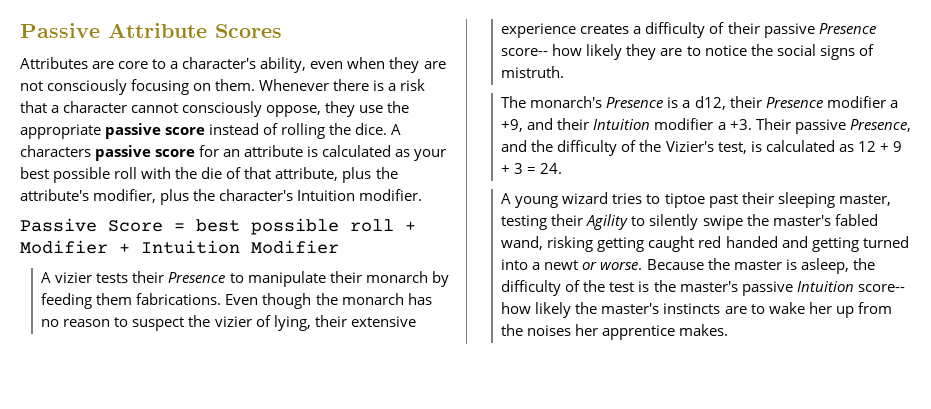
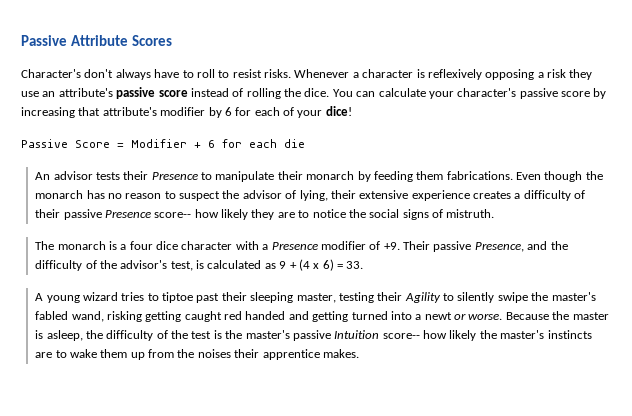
- Attributes are core to a character's ability, even when they are not consciously focusing on them. Whenever there is a risk that a character cannot consciously oppose, they use the appropriate passive score instead of rolling the dice.
+ Character's don't always have to roll to resist risks. Whenever a character is reflexively opposing a risk they use an attribute's passive score instead of rolling the dice.
- A characters passive score for an attribute is calculated as your best possible roll with the die of that attribute, plus the attribute's modifier, plus the character's Intuition modifier.
- Passive Score = best possible roll + Modifier + Intuition Modifier
- A vizier tests their Presence to manipulate their monarch by feeding them fabrications.
+ You can calculate your character's passive score by increasing that attribute's modifier by 6 for each of your dice!
+ Passive Score = Modifier + 6 for each die
+ An advisor tests their Presence to manipulate their monarch by feeding them fabrications.
- Even though the monarch has no reason to suspect the vizier of lying, their extensive experience creates a difficulty of their passive Presence score-- how likely they are to notice the social signs of mistruth.
+ Even though the monarch has no reason to suspect the advisor of lying, their extensive experience creates a difficulty of their passive Presence score-- how likely they are to notice the social signs of mistruth.
- The monarch's Presence is a d12, their Presence modifier a +9, and their Intuition modifier a +3.
+ The monarch is a four dice character with a Presence modifier of +9.
- Their passive Presence, and the difficulty of the Vizier's test, is calculated as 12 + 9 + 3 = 24.
+ Their passive Presence, and the difficulty of the advisor's test, is calculated as 9 + (4 x 6) = 33.
- Because the master is asleep, the difficulty of the test is the master's passive Intuition score-- how likely the master's instincts are to wake her up from the noises her apprentice makes.
+ Because the master is asleep, the difficulty of the test is the master's passive Intuition score-- how likely the master's instincts are to wake them up from the noises their apprentice makes.

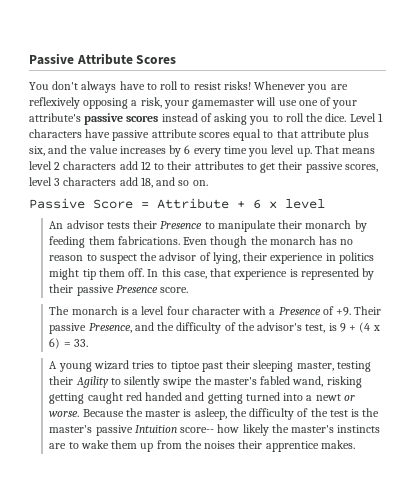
- Character's don't always have to roll to resist risks. Whenever a character is reflexively opposing a risk they use an attribute's passive score instead of rolling the dice. You can calculate your character's passive score by increasing that attribute's modifier by 6 for each of your dice!
+ You don't always have to roll to resist risks! Whenever you are reflexively opposing a risk, your gamemaster will use one of your attribute's passive scores instead of asking you to roll the dice. Level 1 characters have passive attribute scores equal to that attribute plus six, and the value increases by 6 every time you level up. That means level 2 characters add 12 to their attributes to get their passive scores, level 3 characters add 18, and so on.
- Passive Score = Modifier + 6 for each die
+ Passive Score = Attribute + 6 x level
- Even though the monarch has no reason to suspect the advisor of lying, their extensive experience creates a difficulty of their passive Presence score-- how likely they are to notice the social signs of mistruth.
+ Even though the monarch has no reason to suspect the advisor of lying, their experience in politics might tip them off. In this case, that experience is represented by their passive Presence score.
- The monarch is a four dice character with a Presence modifier of +9.
+ The monarch is a level four character with a Presence of +9.
- Their passive Presence, and the difficulty of the advisor's test, is calculated as 9 + (4 x 6) = 33.
+ Their passive Presence, and the difficulty of the advisor's test, is 9 + (4 x 6) = 33.

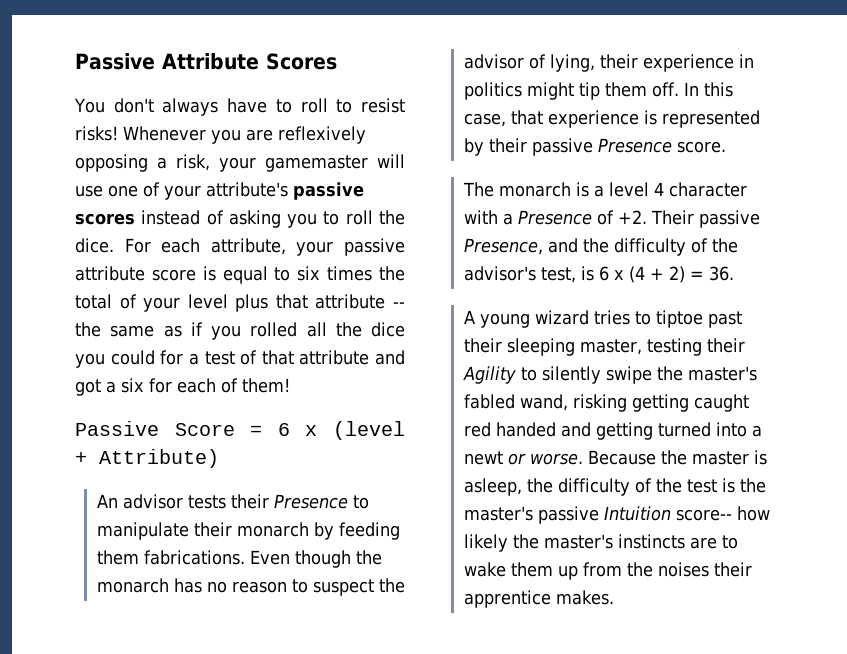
- Level 1 characters have passive attribute scores equal to that attribute plus six, and the value increases by 6 every time you level up. That means level 2 characters add 12 to their attributes to get their passive scores, level 3 characters add 18, and so on.
- Passive Score = Attribute + 6 x level
+ For each attribute, your passive attribute score is equal to six times the total of your level plus that attribute -- the same as if you rolled all the dice you could for a test of that attribute and got a six for each of them!
+ Passive Score = 6 x (level + Attribute)
- The monarch is a level four character with a Presence of +9.
+ The monarch is a level 4 character with a Presence of +2.
- Their passive Presence, and the difficulty of the advisor's test, is 9 + (4 x 6) = 33.
+ Their passive Presence, and the difficulty of the advisor's test, is 6 x (4 + 2) = 36.

